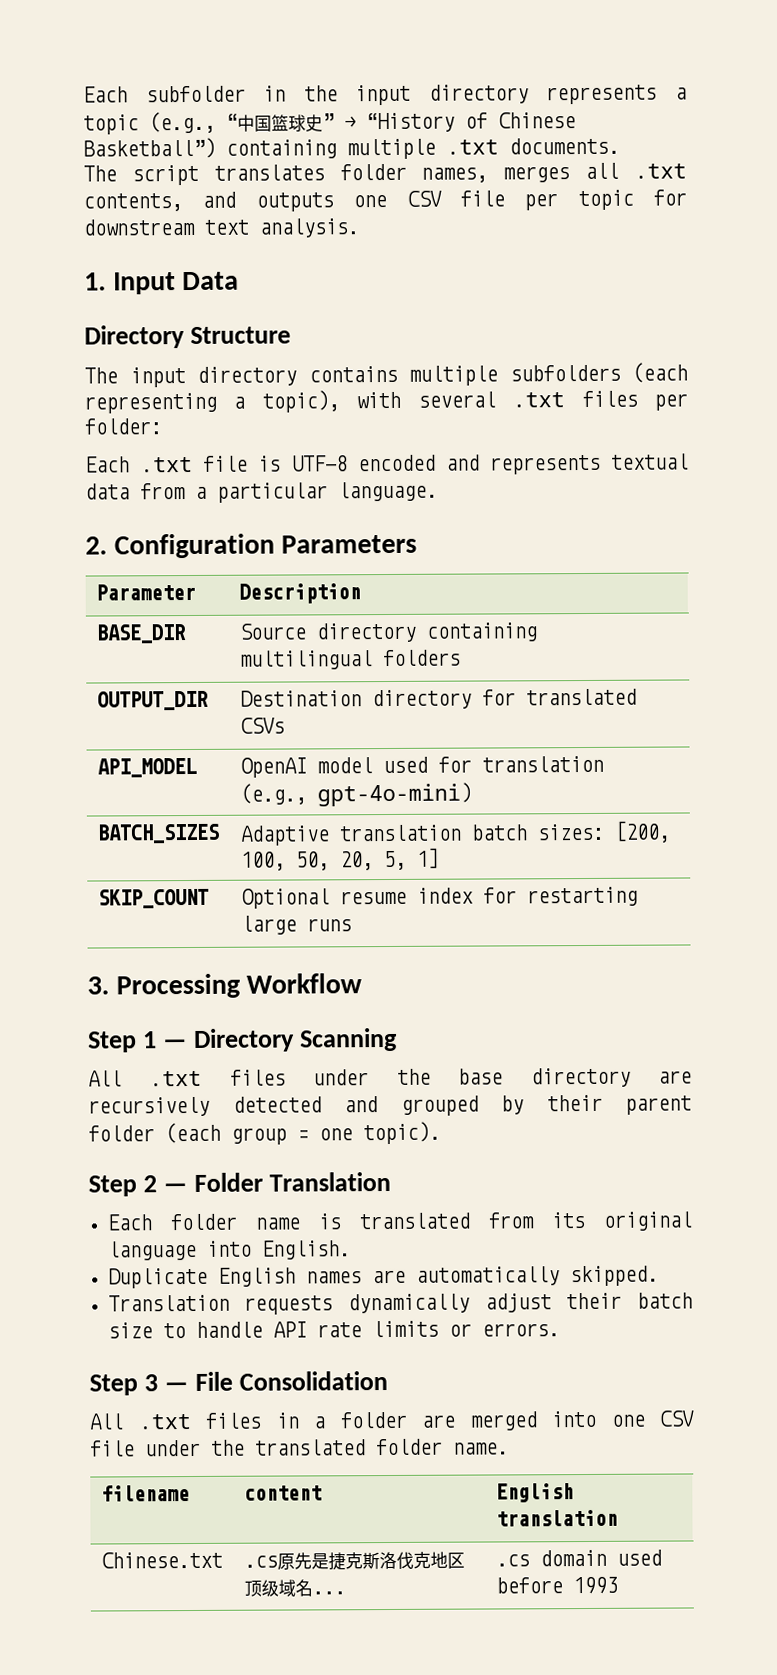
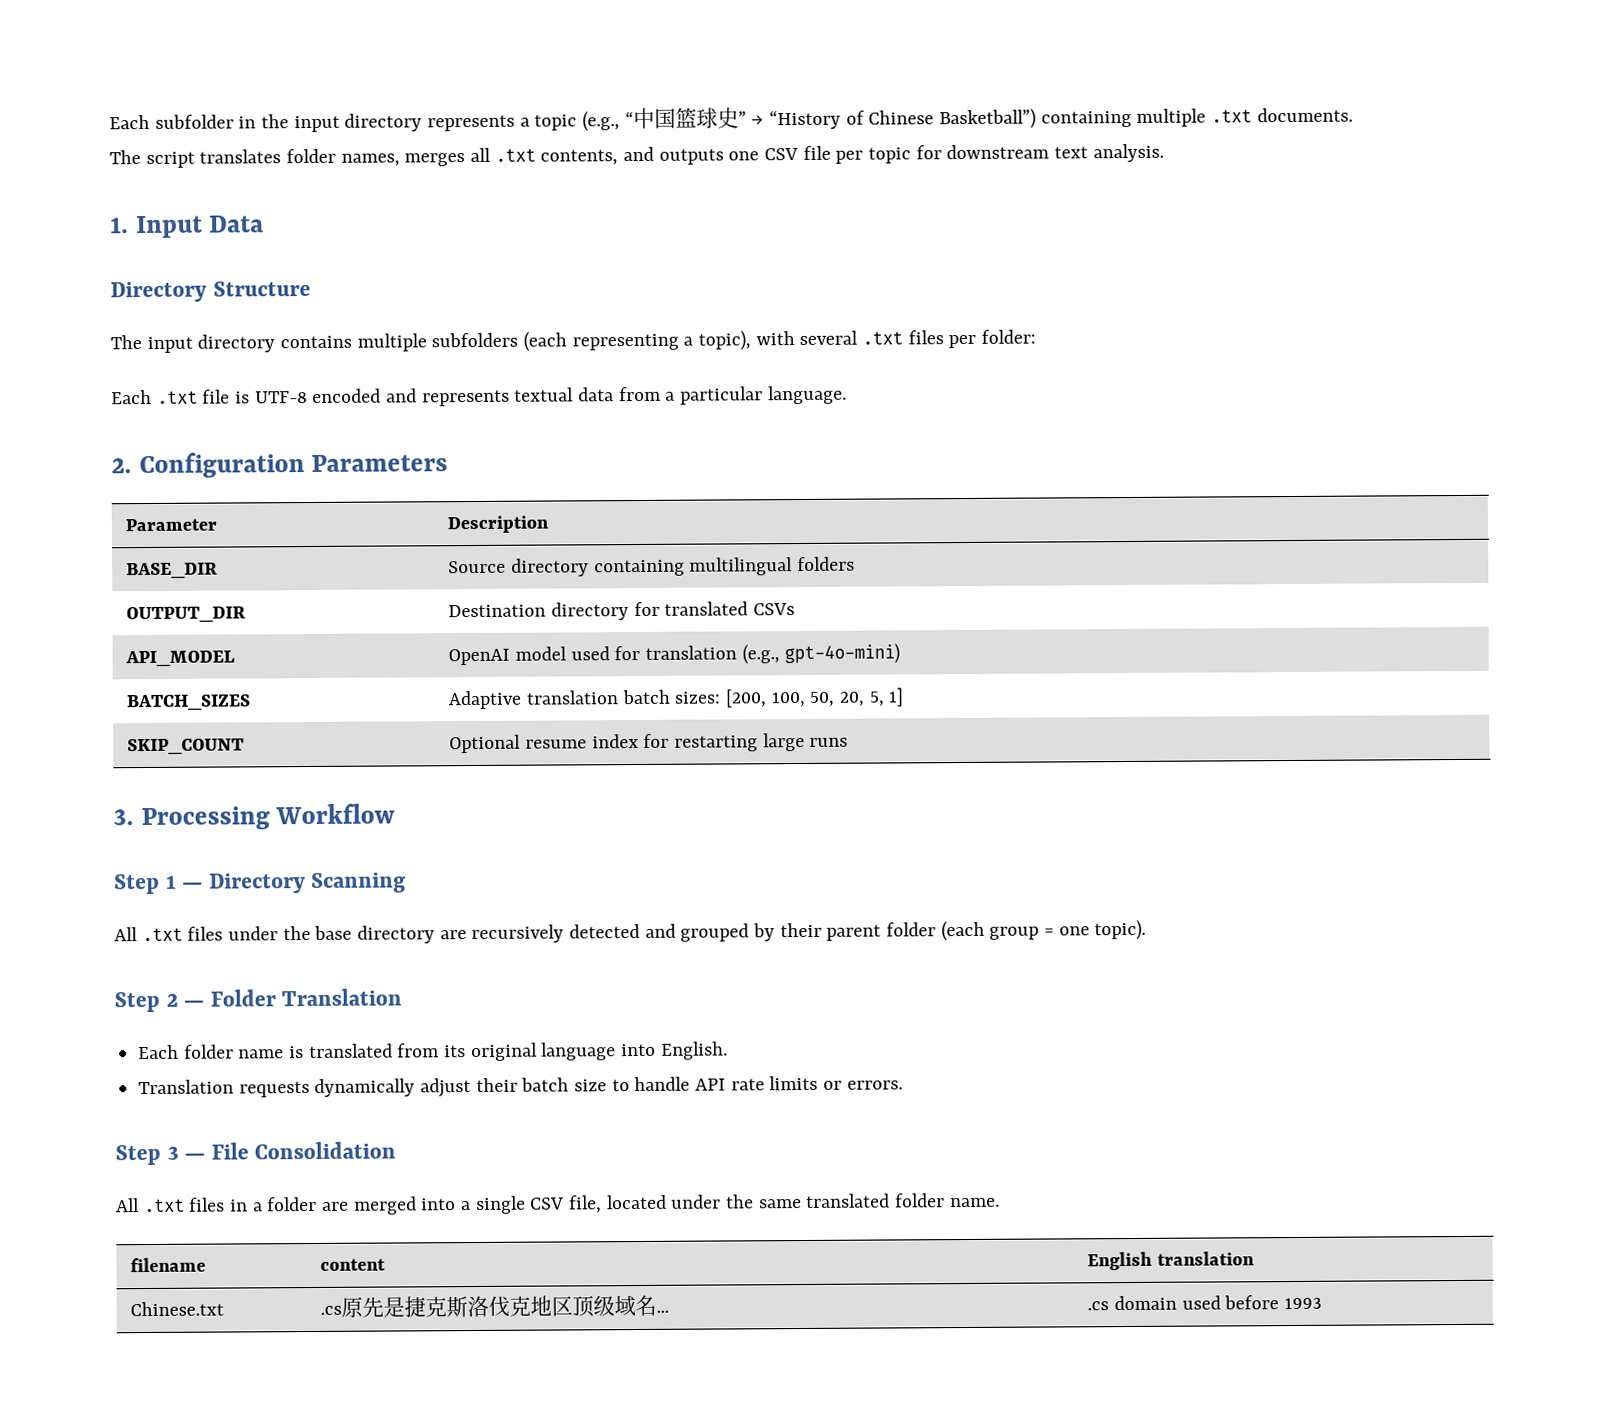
- Duplicate English names are automatically skipped.
- All .txt files in a folder are merged into one CSV file under the translated folder name.
+ All .txt files in a folder are merged into a single CSV file, located under the same translated folder name.

